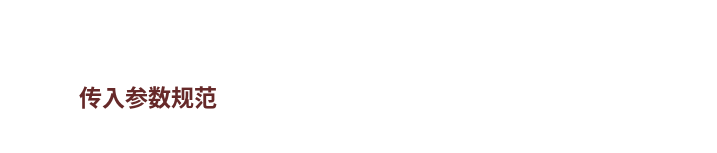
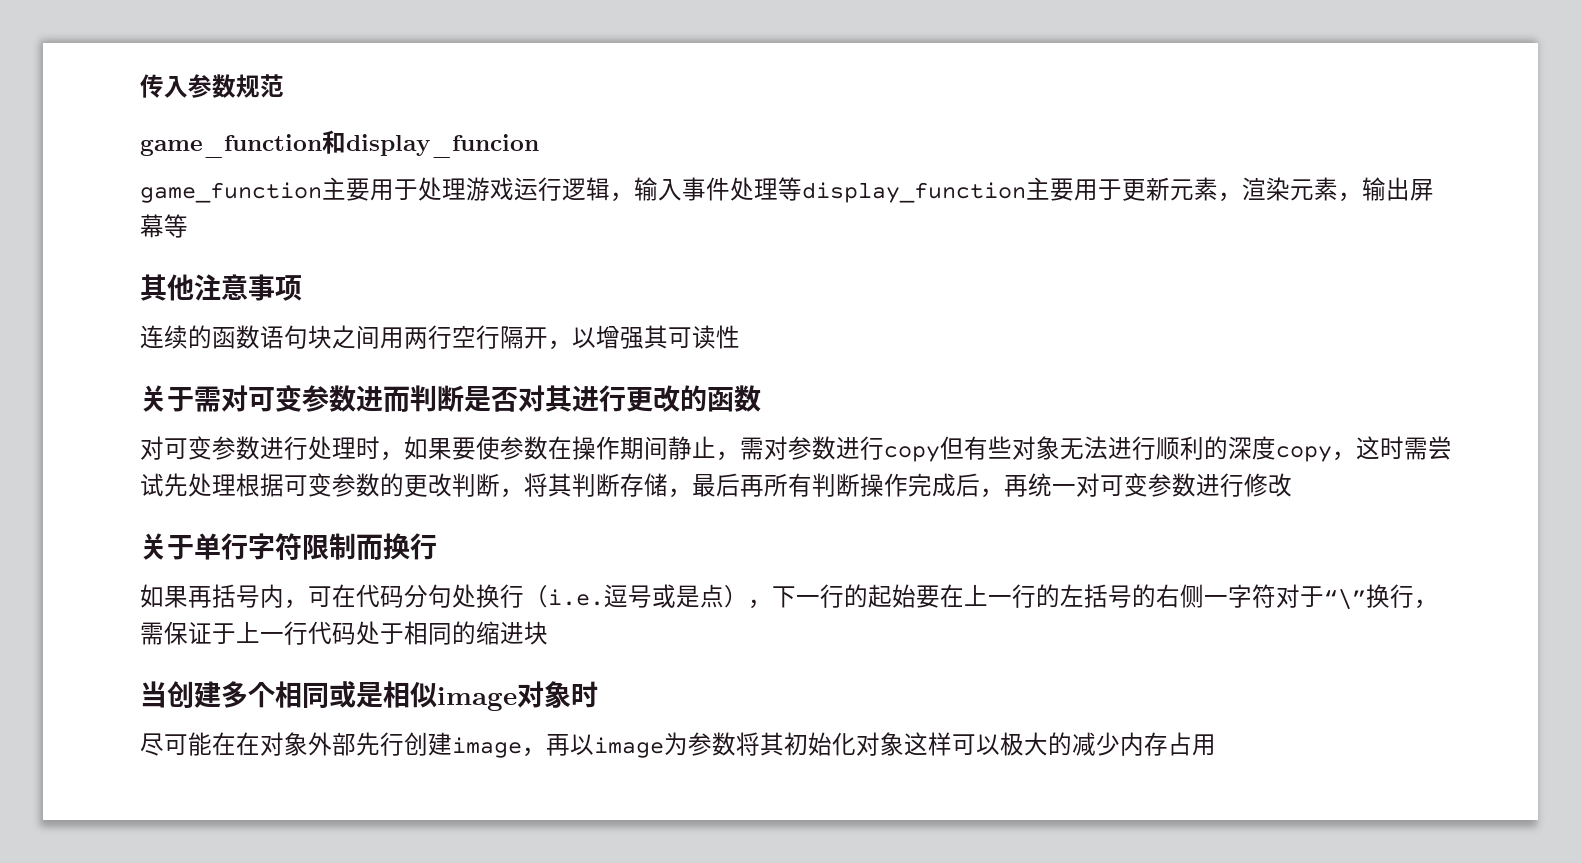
+ game_function和display_funcion
+ game_function主要用于处理游戏运行逻辑，输入事件处理等display_function主要用于更新元素，渲染元素，输出屏幕等
+ 其他注意事项
+ 连续的函数语句块之间用两行空行隔开，以增强其可读性
+ 关于需对可变参数进而判断是否对其进行更改的函数
+ 对可变参数进行处理时，如果要使参数在操作期间静止，需对参数进行copy但有些对象无法进行顺利的深度copy，这时需尝试先处理根据可变参数的更改判断，将其判断存储，最后再所有判断操作完成后，再统一对可变参数进行修改
+ 关于单行字符限制而换行
+ 如果再括号内，可在代码分句处换行（i.e.逗号或是点），下一行的起始要在上一行的左括号的右侧一字符对于“\”换行，需保证于上一行代码处于相同的缩进块
+ 当创建多个相同或是相似image对象时
+ 尽可能在在对象外部先行创建image，再以image为参数将其初始化对象这样可以极大的减少内存占用

